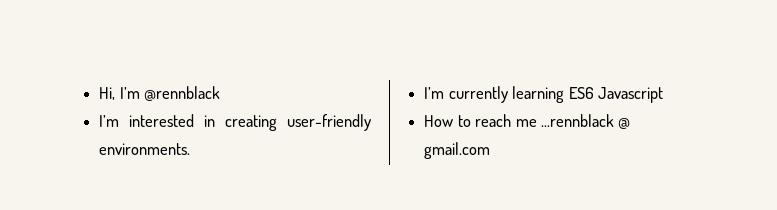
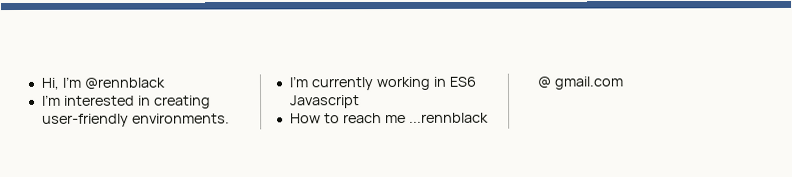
- I’m currently learning ES6 Javascript
+ I’m currently working in ES6 Javascript

